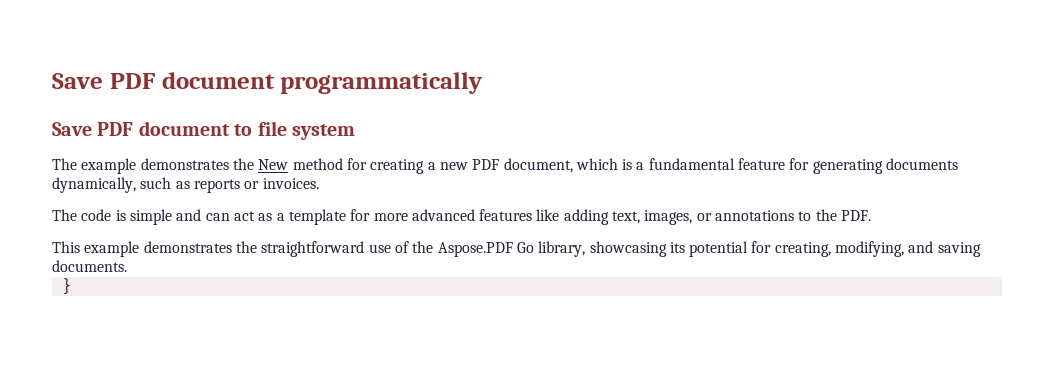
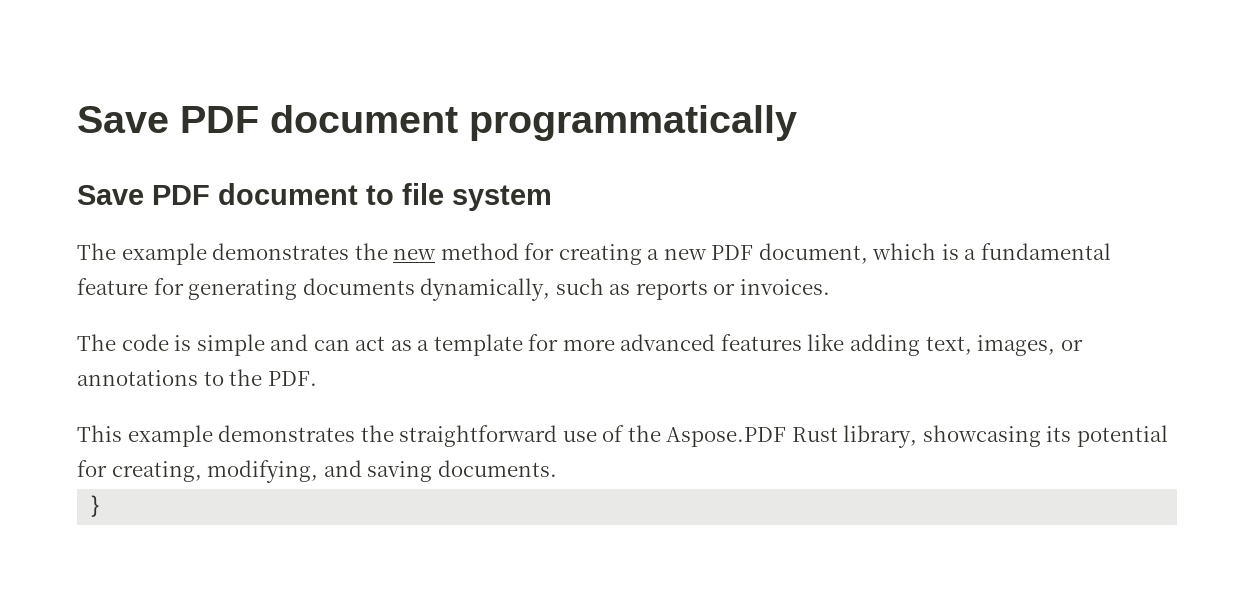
- The example demonstrates the New method for creating a new PDF document, which is a fundamental feature for generating documents dynamically, such as reports or invoices.
+ The example demonstrates the new method for creating a new PDF document, which is a fundamental feature for generating documents dynamically, such as reports or invoices.
- This example demonstrates the straightforward use of the Aspose.PDF Go library, showcasing its potential for creating, modifying, and saving documents.
+ This example demonstrates the straightforward use of the Aspose.PDF Rust library, showcasing its potential for creating, modifying, and saving documents.

